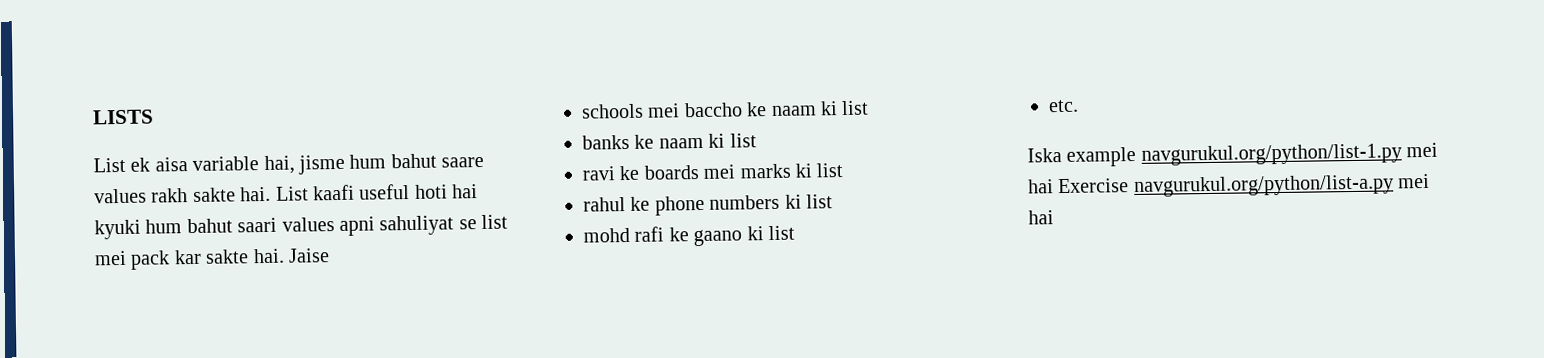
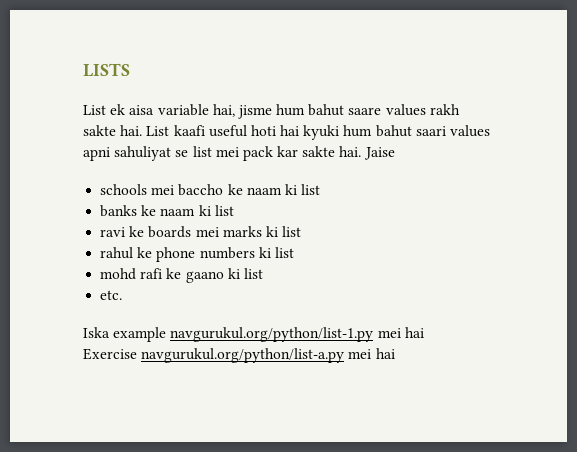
- Iska example navgurukul.org/python/list-1.py mei hai Exercise navgurukul.org/python/list-a.py mei hai
+ Iska example navgurukul.org/python/list-1.py mei hai
+ Exercise navgurukul.org/python/list-a.py mei hai

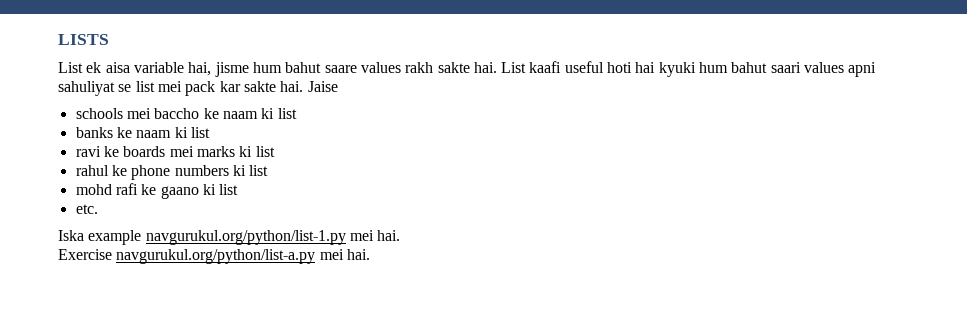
- Iska example navgurukul.org/python/list-1.py mei hai
+ Iska example navgurukul.org/python/list-1.py mei hai.
- Exercise navgurukul.org/python/list-a.py mei hai
+ Exercise navgurukul.org/python/list-a.py mei hai.

